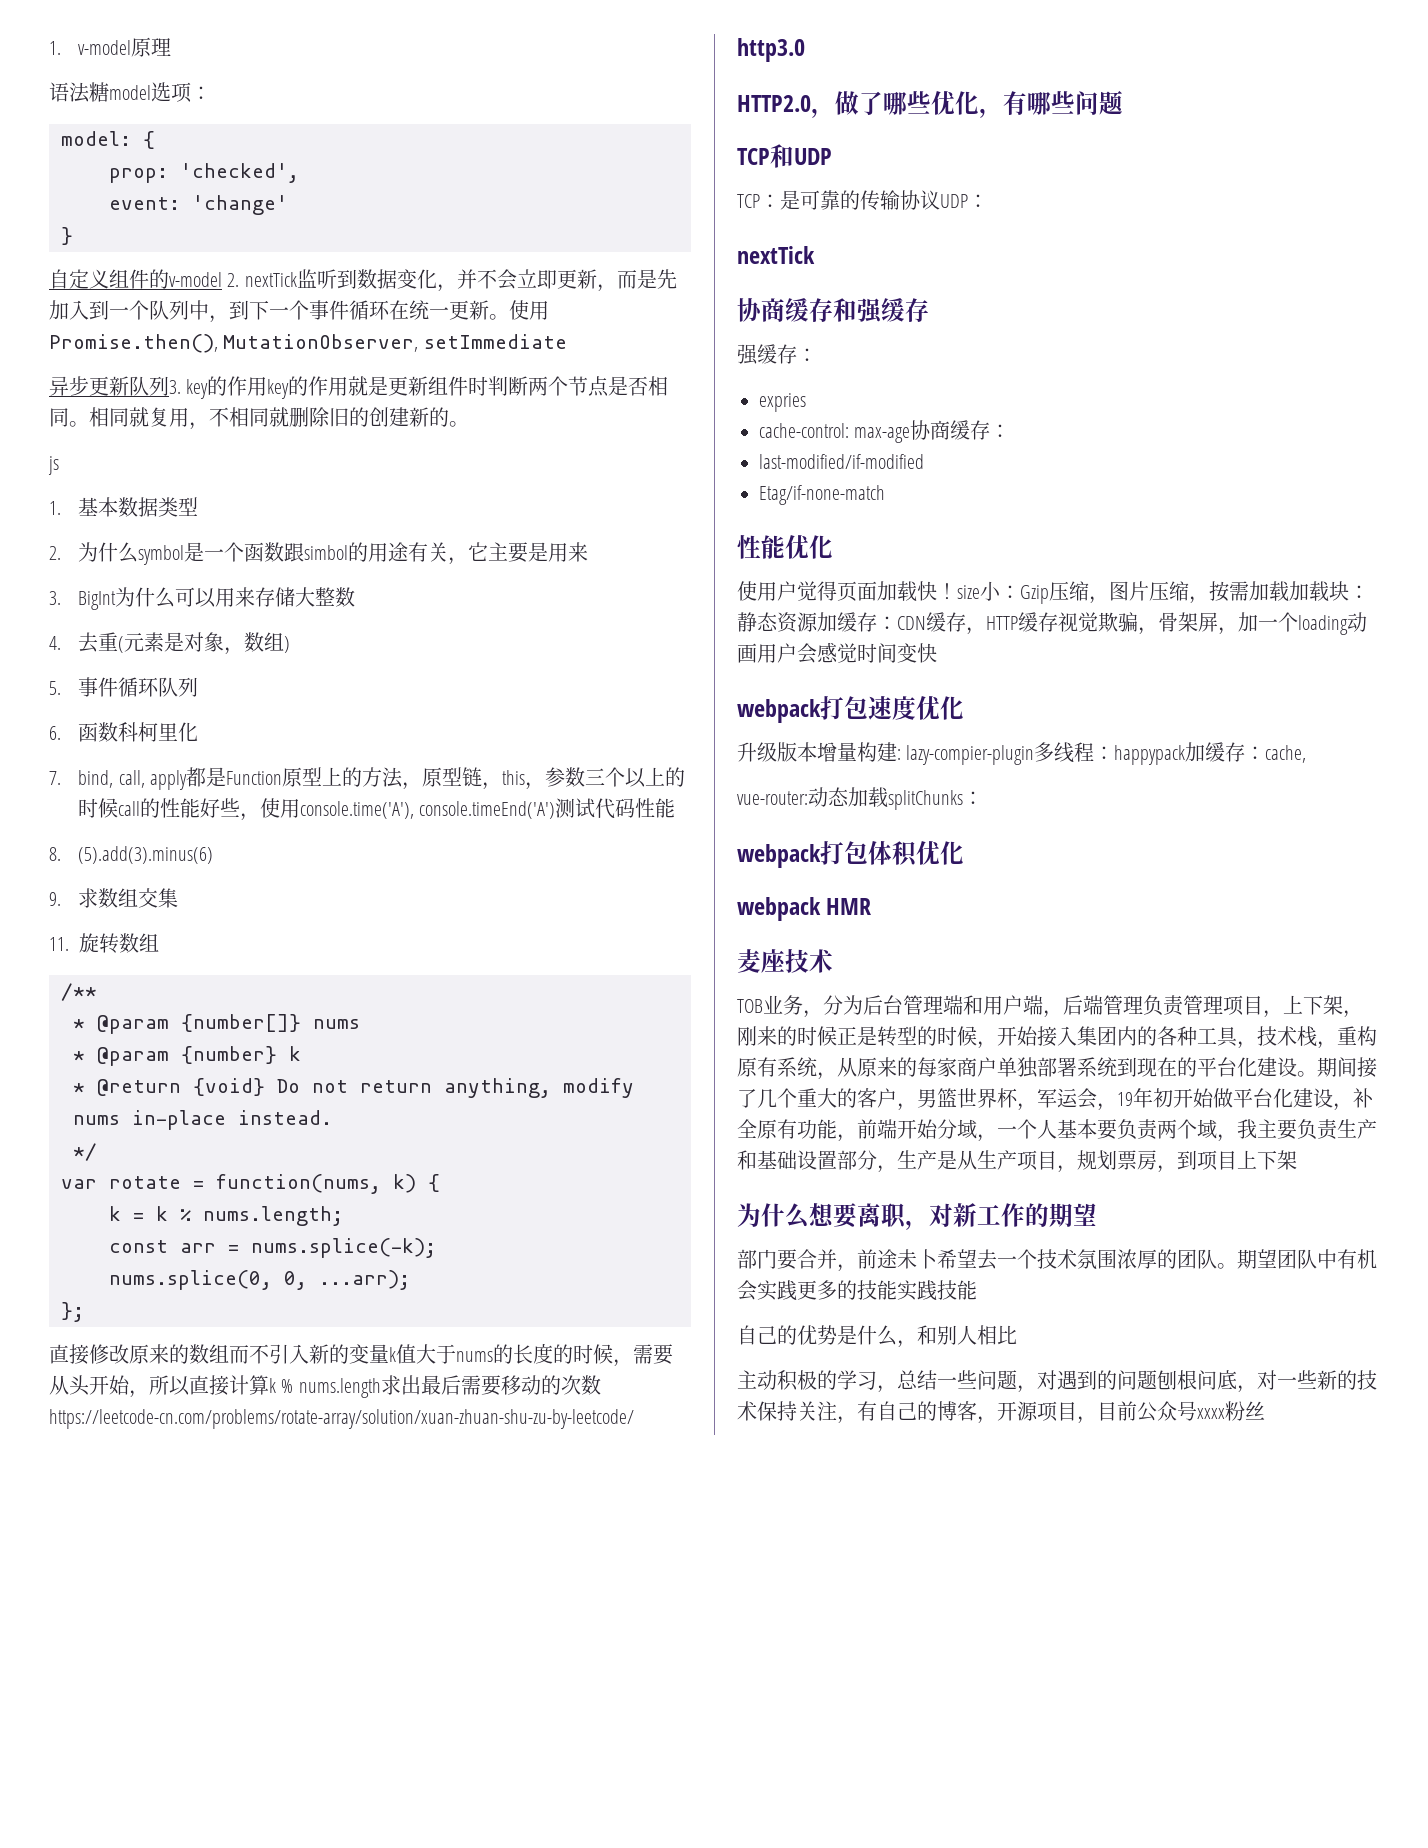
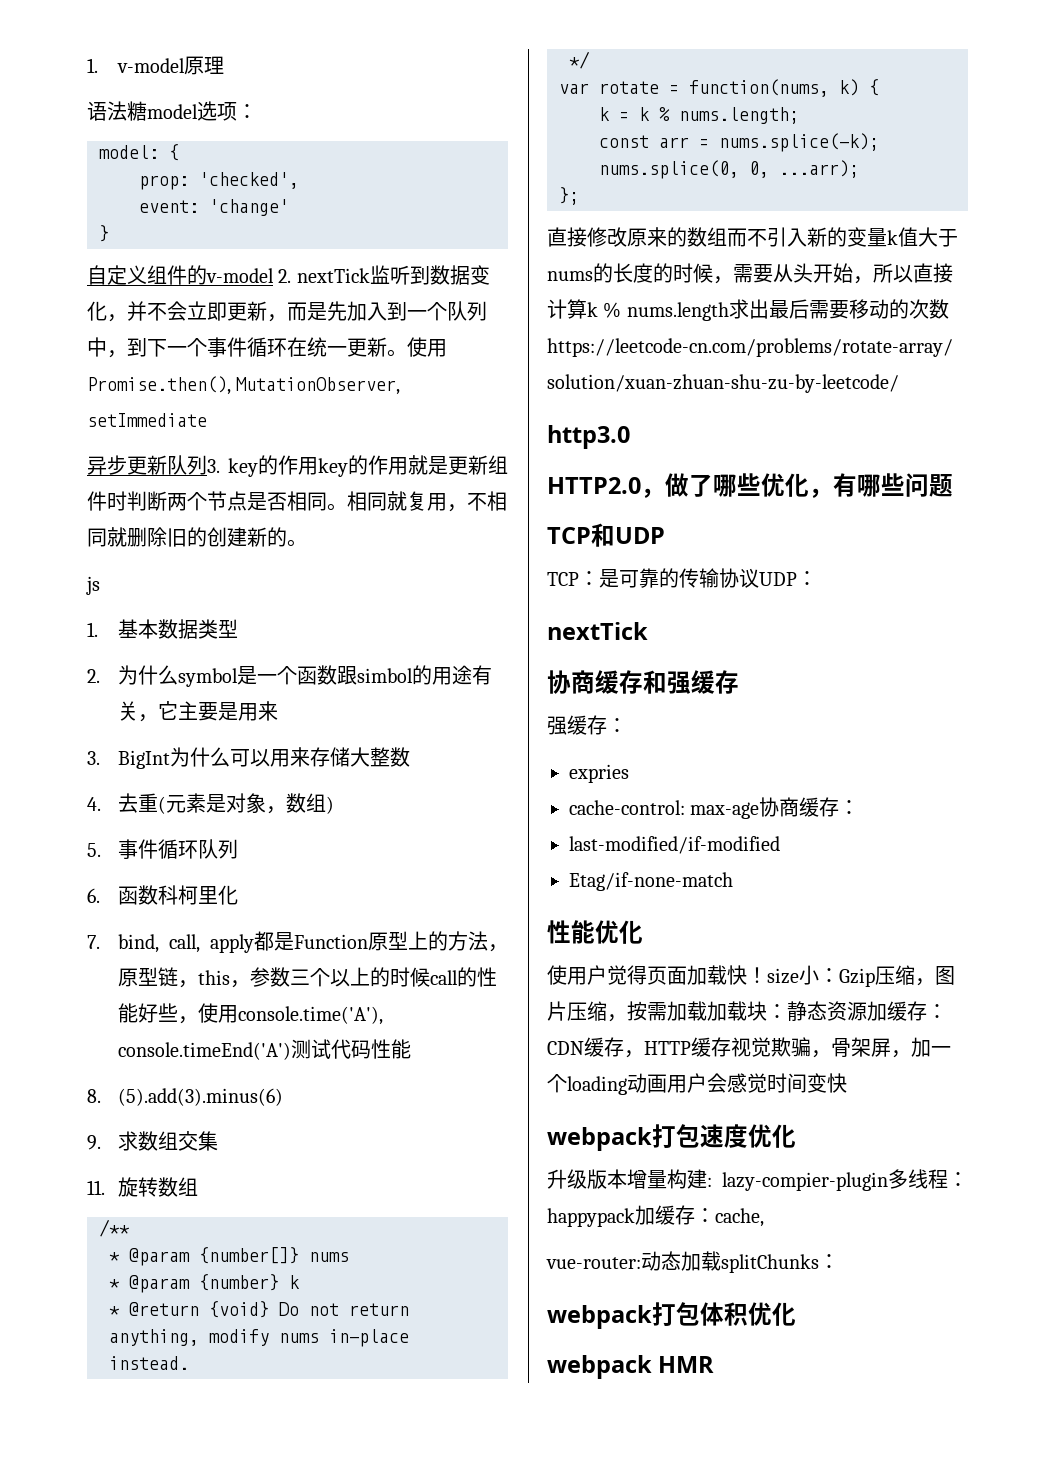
- 麦座技术
- TOB业务，分为后台管理端和用户端，后端管理负责管理项目，上下架，刚来的时候正是转型的时候，开始接入集团内的各种工具，技术栈，重构原有系统，从原来的每家商户单独部署系统到现在的平台化建设。期间接了几个重大的客户，男篮世界杯，军运会，19年初开始做平台化建设，补全原有功能，前端开始分域，一个人基本要负责两个域，我主要负责生产和基础设置部分，生产是从生产项目，规划票房，到项目上下架
- 为什么想要离职，对新工作的期望
- 部门要合并，前途未卜希望去一个技术氛围浓厚的团队。期望团队中有机会实践更多的技能实践技能
- 自己的优势是什么，和别人相比
- 主动积极的学习，总结一些问题，对遇到的问题刨根问底，对一些新的技术保持关注，有自己的博客，开源项目，目前公众号xxxx粉丝

